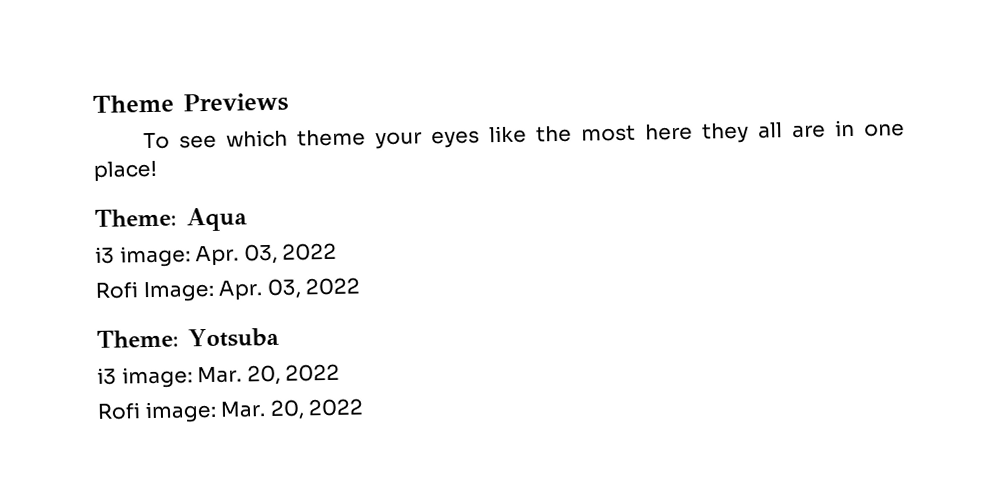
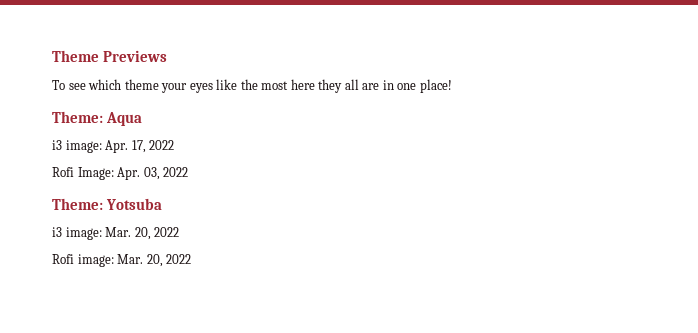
- i3 image: Apr. 03, 2022
+ i3 image: Apr. 17, 2022

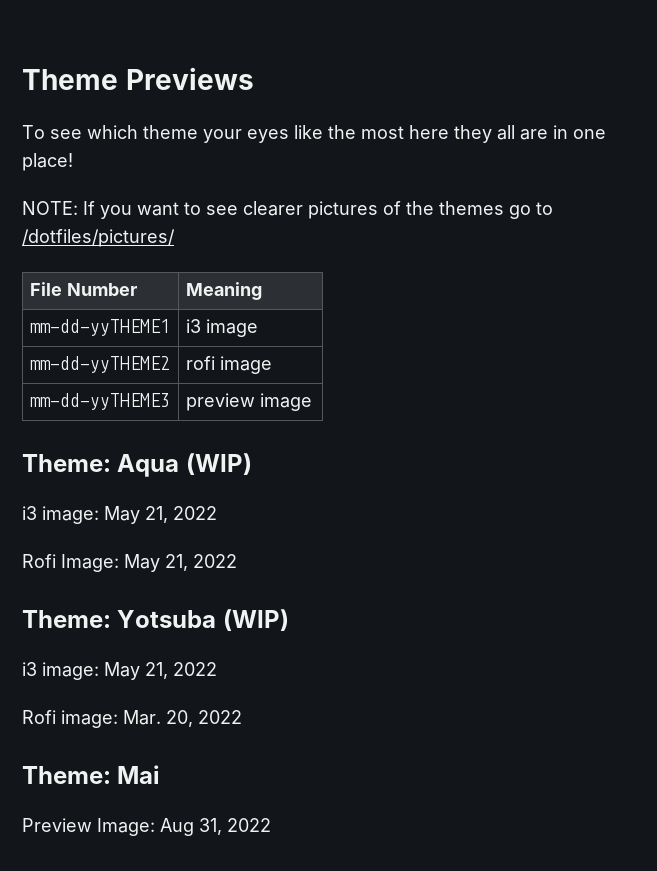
+ NOTE: If you want to see clearer pictures of the themes go to /dotfiles/pictures/
+ File Number | Meaning
+ mm-dd-yyTHEME1 | i3 image
+ mm-dd-yyTHEME2 | rofi image
+ mm-dd-yyTHEME3 | preview image
- Theme: Aqua
- i3 image: Apr. 17, 2022
+ Theme: Aqua (WIP)
+ i3 image: May 21, 2022
- Rofi Image: Apr. 03, 2022
+ Rofi Image: May 21, 2022
- Theme: Yotsuba
- i3 image: Mar. 20, 2022
+ Theme: Yotsuba (WIP)
+ i3 image: May 21, 2022
+ Theme: Mai
+ Preview Image: Aug 31, 2022

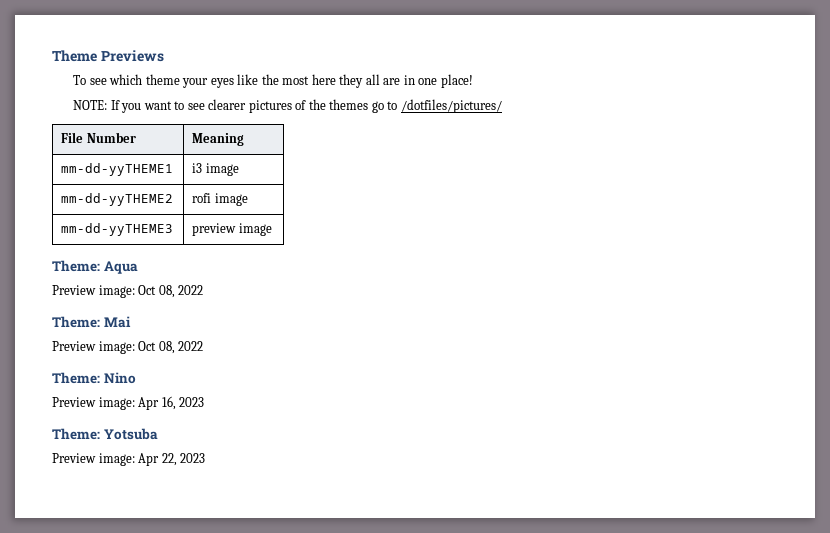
- Theme: Aqua (WIP)
- i3 image: May 21, 2022
- Rofi Image: May 21, 2022
- Theme: Yotsuba (WIP)
- i3 image: May 21, 2022
- Rofi image: Mar. 20, 2022
+ Theme: Aqua
+ Preview image: Oct 08, 2022
  Theme: Mai
- Preview Image: Aug 31, 2022
+ Preview image: Oct 08, 2022
+ Theme: Nino
+ Preview image: Apr 16, 2023
+ Theme: Yotsuba
+ Preview image: Apr 22, 2023

